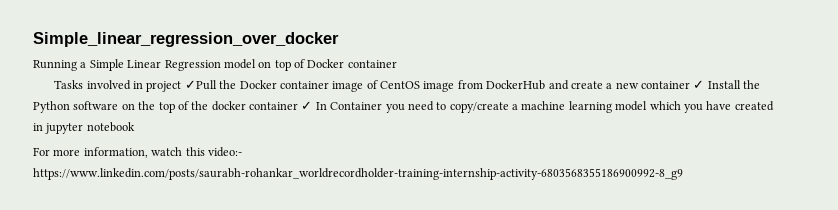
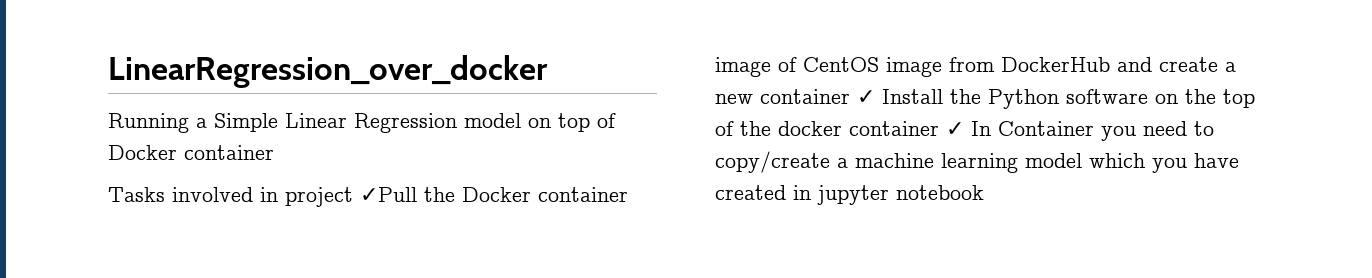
- Simple_linear_regression_over_docker
+ LinearRegression_over_docker
- For more information, watch this video:- https://www.linkedin.com/posts/saurabh-rohankar_worldrecordholder-training-internship-activity-6803568355186900992-8_g9

